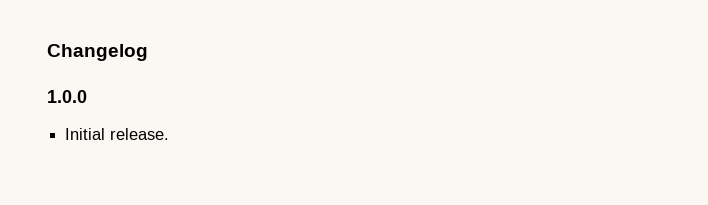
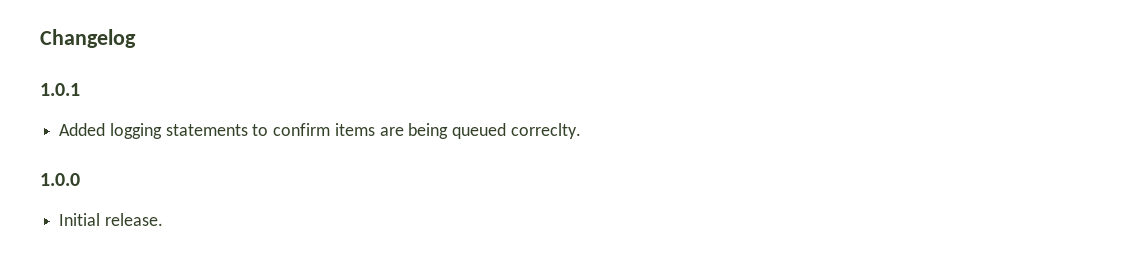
+ 1.0.1
+ Added logging statements to confirm items are being queued correclty.

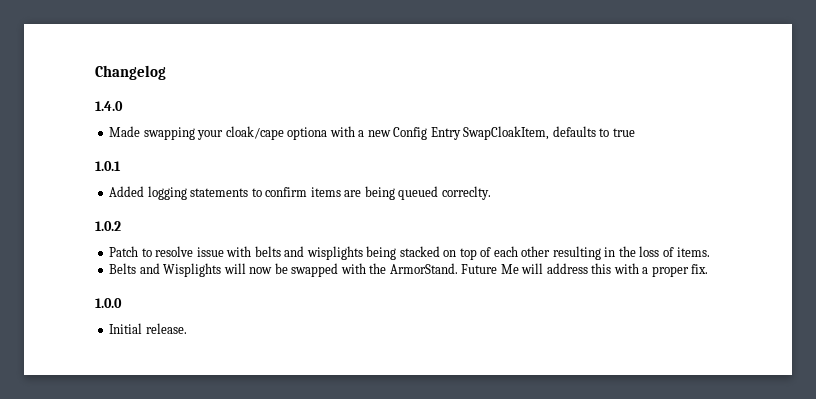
+ 1.4.0
+ Made swapping your cloak/cape optiona with a new Config Entry SwapCloakItem, defaults to true
+ 1.0.2
+ Patch to resolve issue with belts and wisplights being stacked on top of each other resulting in the loss of items.
+ Belts and Wisplights will now be swapped with the ArmorStand. Future Me will address this with a proper fix.

